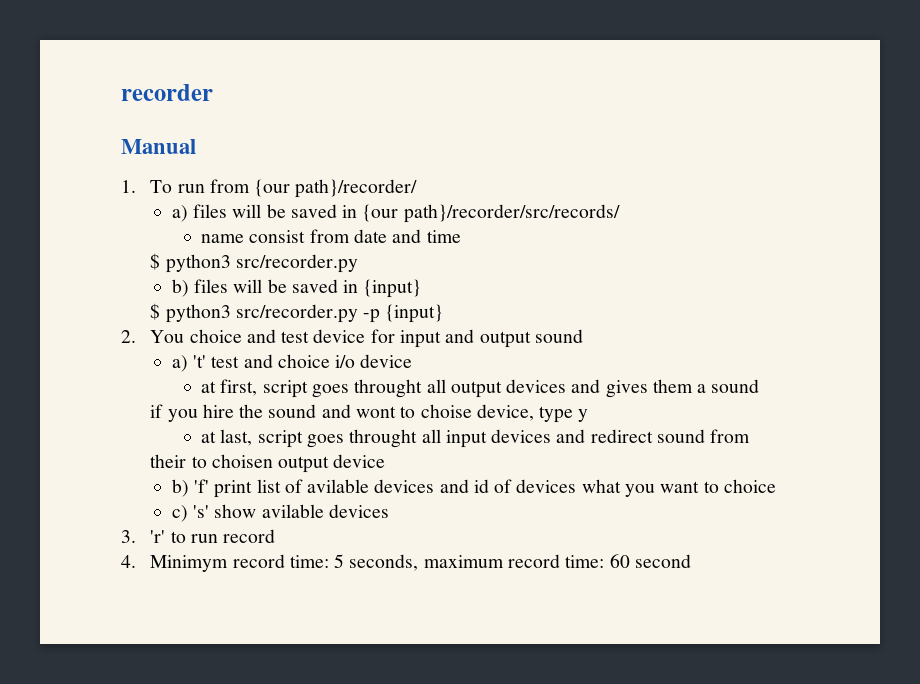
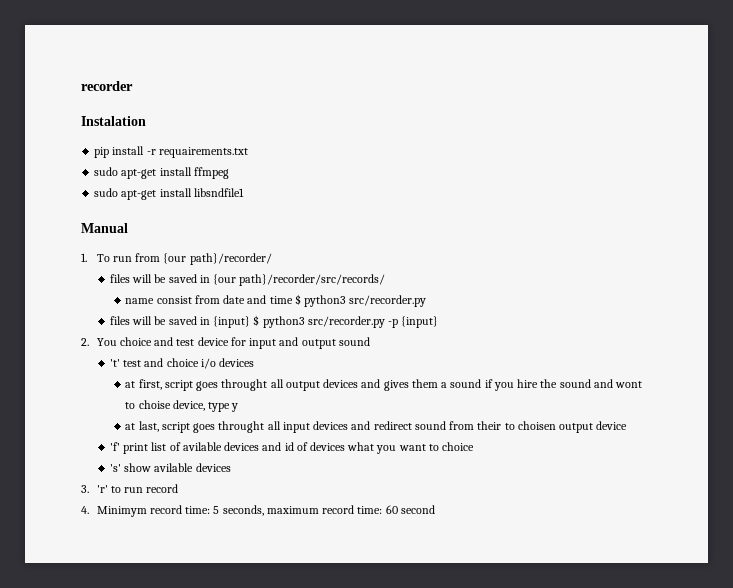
+ Instalation
+ pip install -r requairements.txt
+ sudo apt-get install ffmpeg
+ sudo apt-get install libsndfile1
- a) files will be saved in {our path}/recorder/src/records/
+ files will be saved in {our path}/recorder/src/records/
- name consist from date and time
- $ python3 src/recorder.py
+ name consist from date and time $ python3 src/recorder.py
- b) files will be saved in {input}
- $ python3 src/recorder.py -p {input}
+ files will be saved in {input} $ python3 src/recorder.py -p {input}
- a) 't' test and choice i/o device
+ 't' test and choice i/o devices
- at first, script goes throught all output devices and gives them a sound
- if you hire the sound and wont to choise device, type y
+ at first, script goes throught all output devices and gives them a sound if you hire the sound and wont to choise device, type y
- at last, script goes throught all input devices and redirect sound from
- their to choisen output device
+ at last, script goes throught all input devices and redirect sound from their to choisen output device
- b) 'f' print list of avilable devices and id of devices what you want to choice
+ 'f' print list of avilable devices and id of devices what you want to choice
- c) 's' show avilable devices
+ 's' show avilable devices

